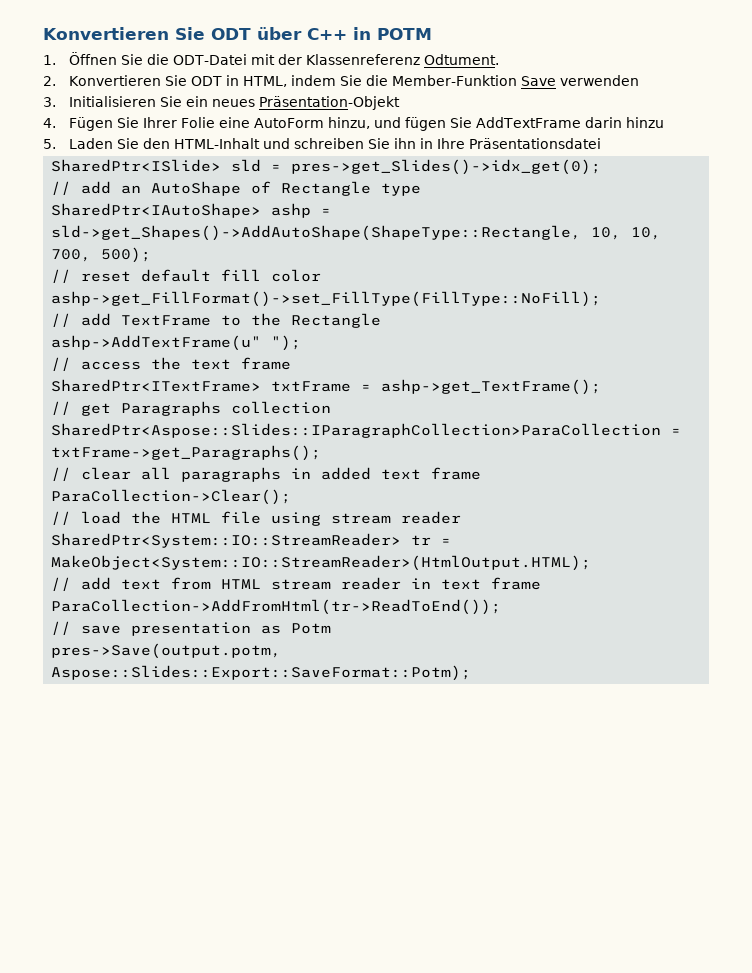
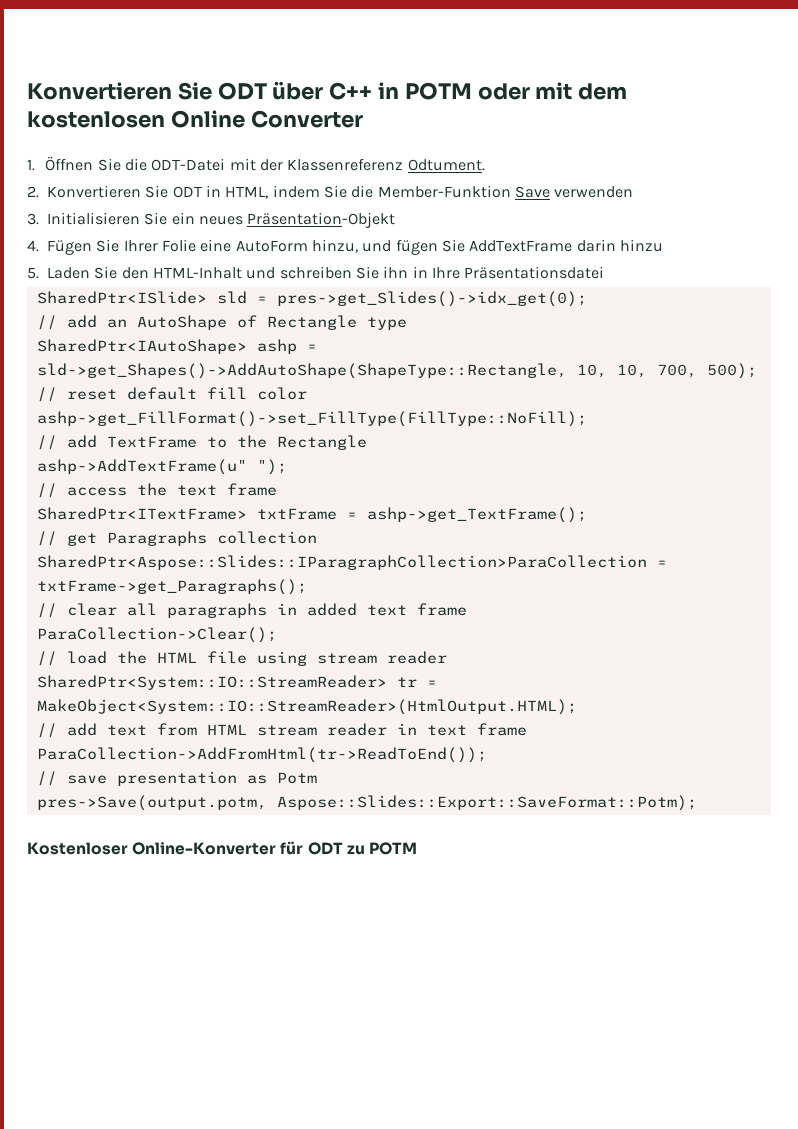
- Konvertieren Sie ODT über C++ in POTM
+ Konvertieren Sie ODT über C++ in POTM oder mit dem kostenlosen Online Converter
+ Kostenloser Online-Konverter für ODT zu POTM

